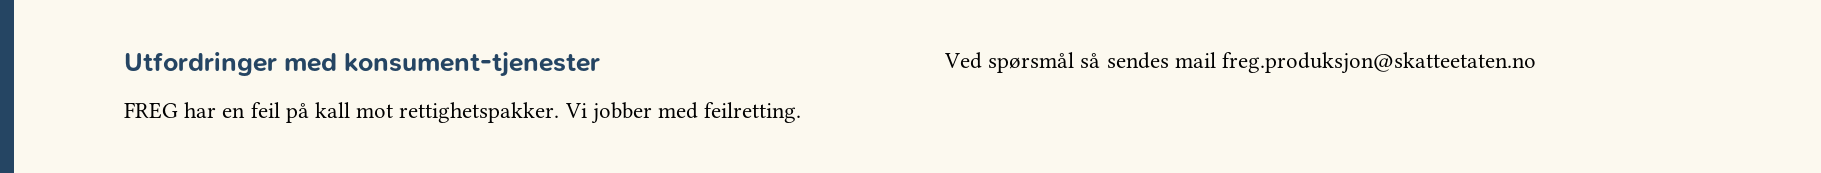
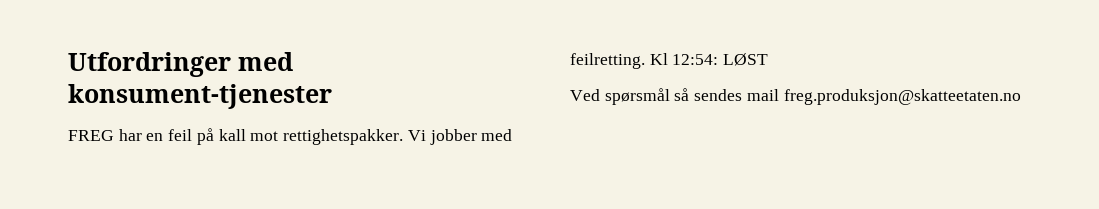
+ Kl 12:54: LØST

